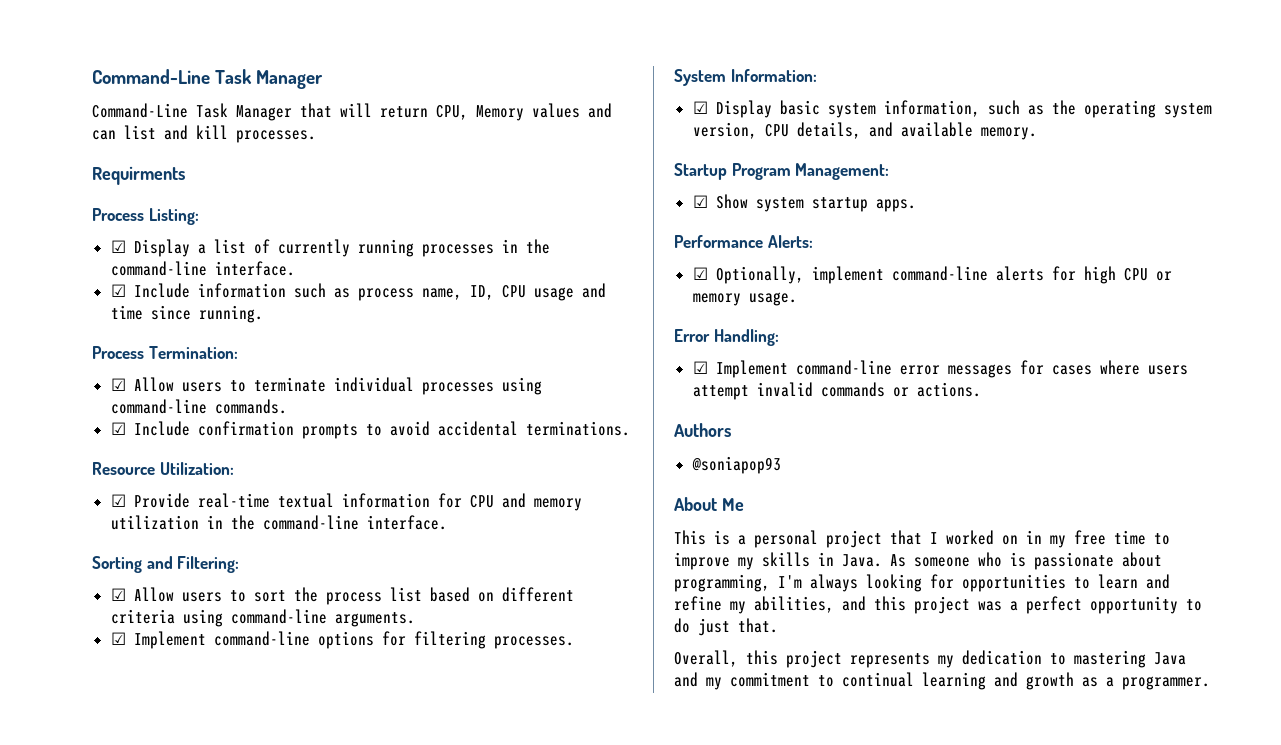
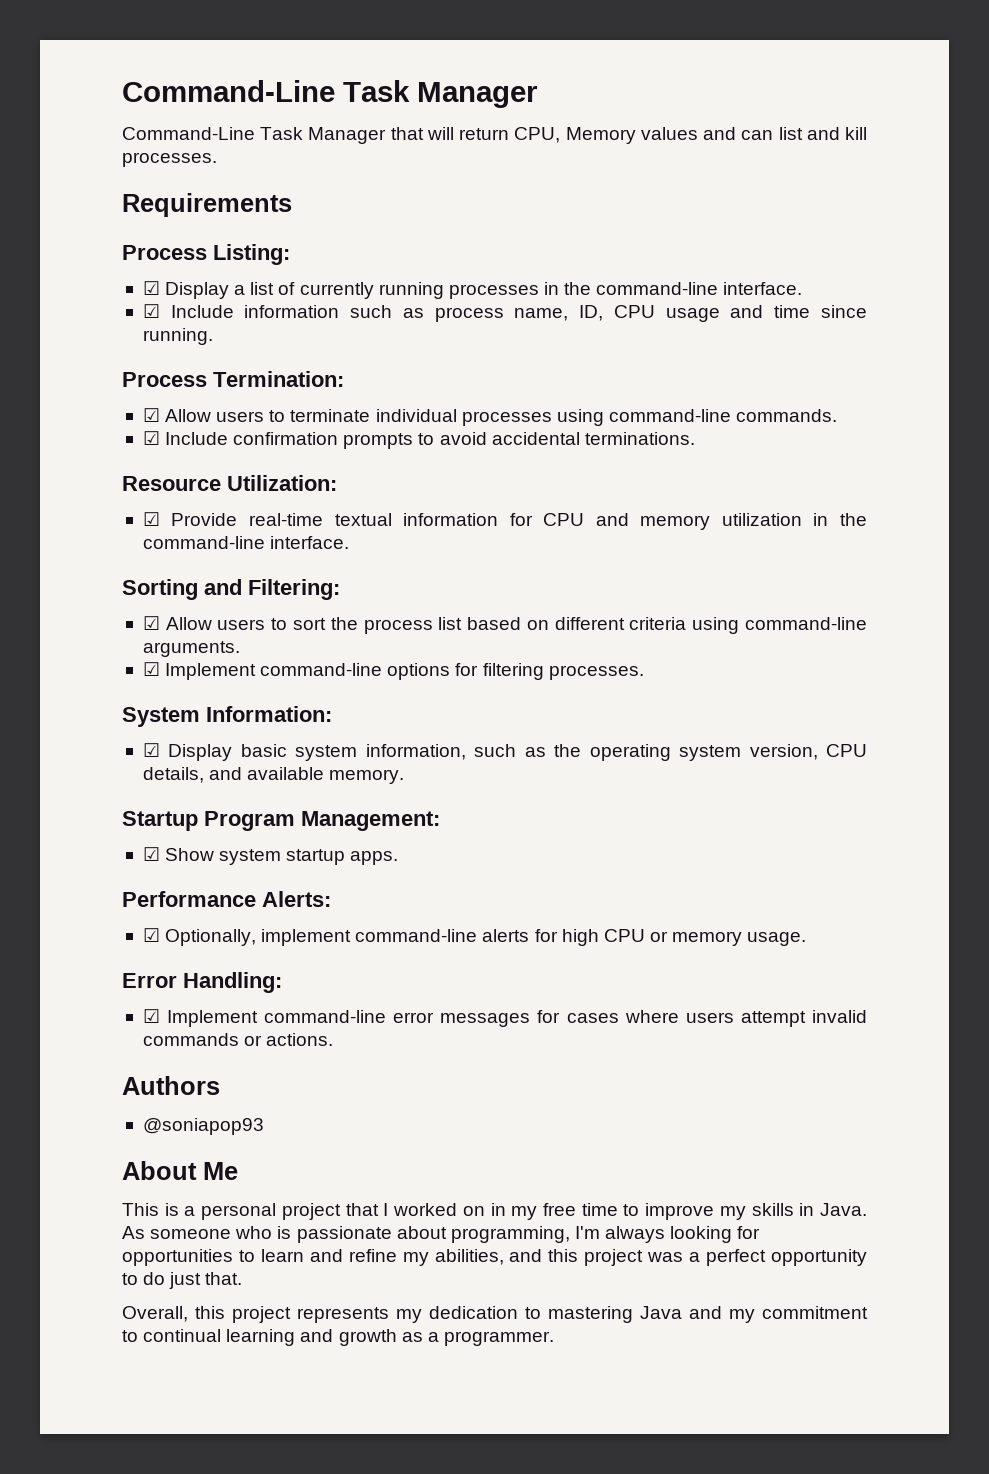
- Requirments
+ Requirements

